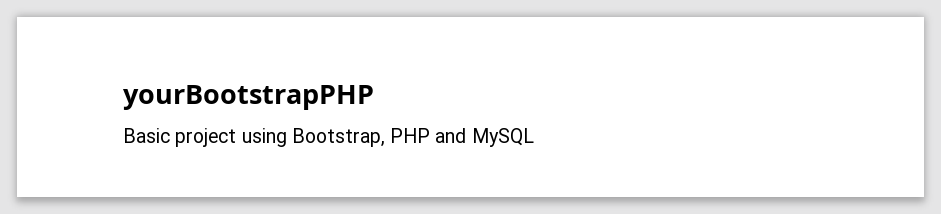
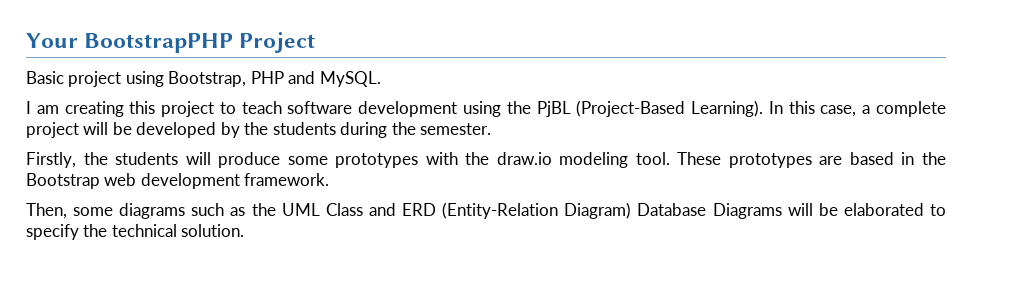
- yourBootstrapPHP
+ Your BootstrapPHP Project
- Basic project using Bootstrap, PHP and MySQL
+ Basic project using Bootstrap, PHP and MySQL.
+ I am creating this project to teach software development using the PjBL (Project-Based Learning). In this case, a complete project will be developed by the students during the semester.
+ Firstly, the students will produce some prototypes with the draw.io modeling tool. These prototypes are based in the Bootstrap web development framework.
+ Then, some diagrams such as the UML Class and ERD (Entity-Relation Diagram) Database Diagrams will be elaborated to specify the technical solution.

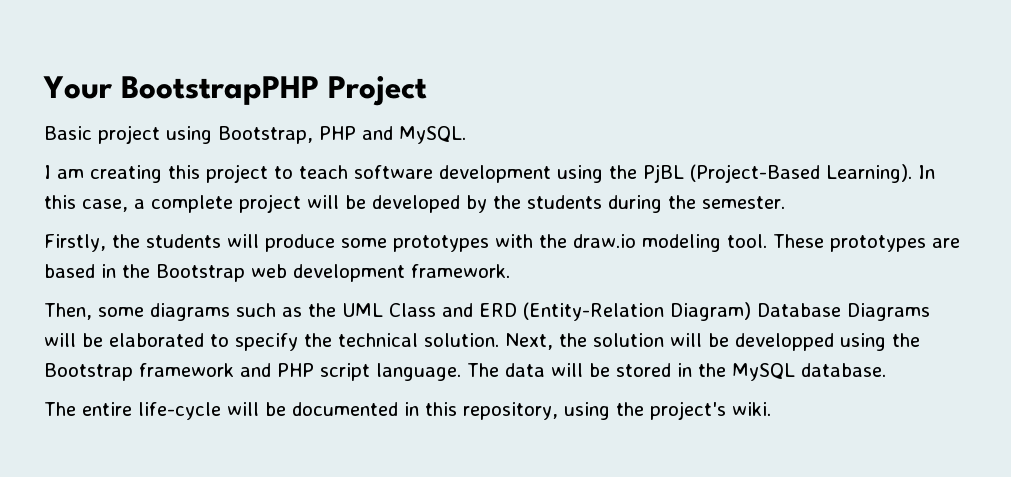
+ Next, the solution will be developped using the Bootstrap framework and PHP script language. The data will be stored in the MySQL database.
+ The entire life-cycle will be documented in this repository, using the project's wiki.

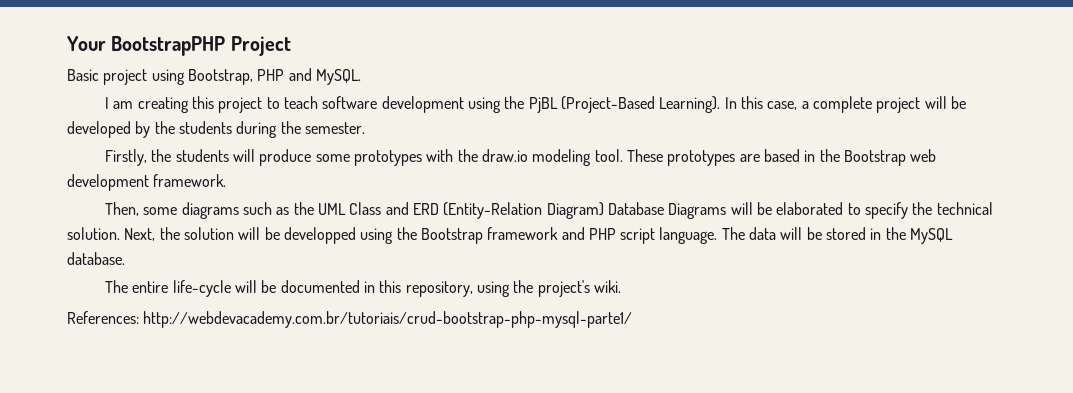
+ References: http://webdevacademy.com.br/tutoriais/crud-bootstrap-php-mysql-parte1/

